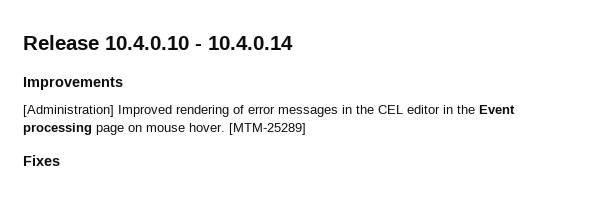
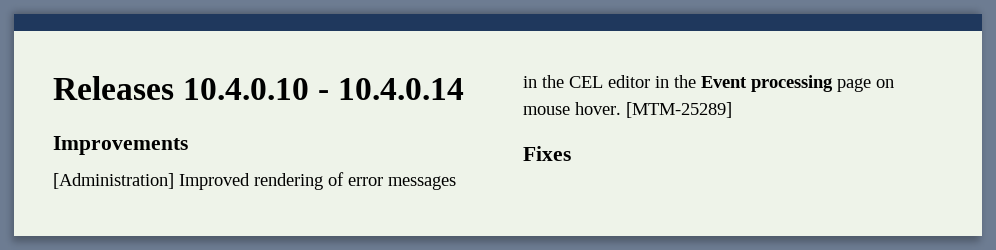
- Release 10.4.0.10 - 10.4.0.14
+ Releases 10.4.0.10 - 10.4.0.14

